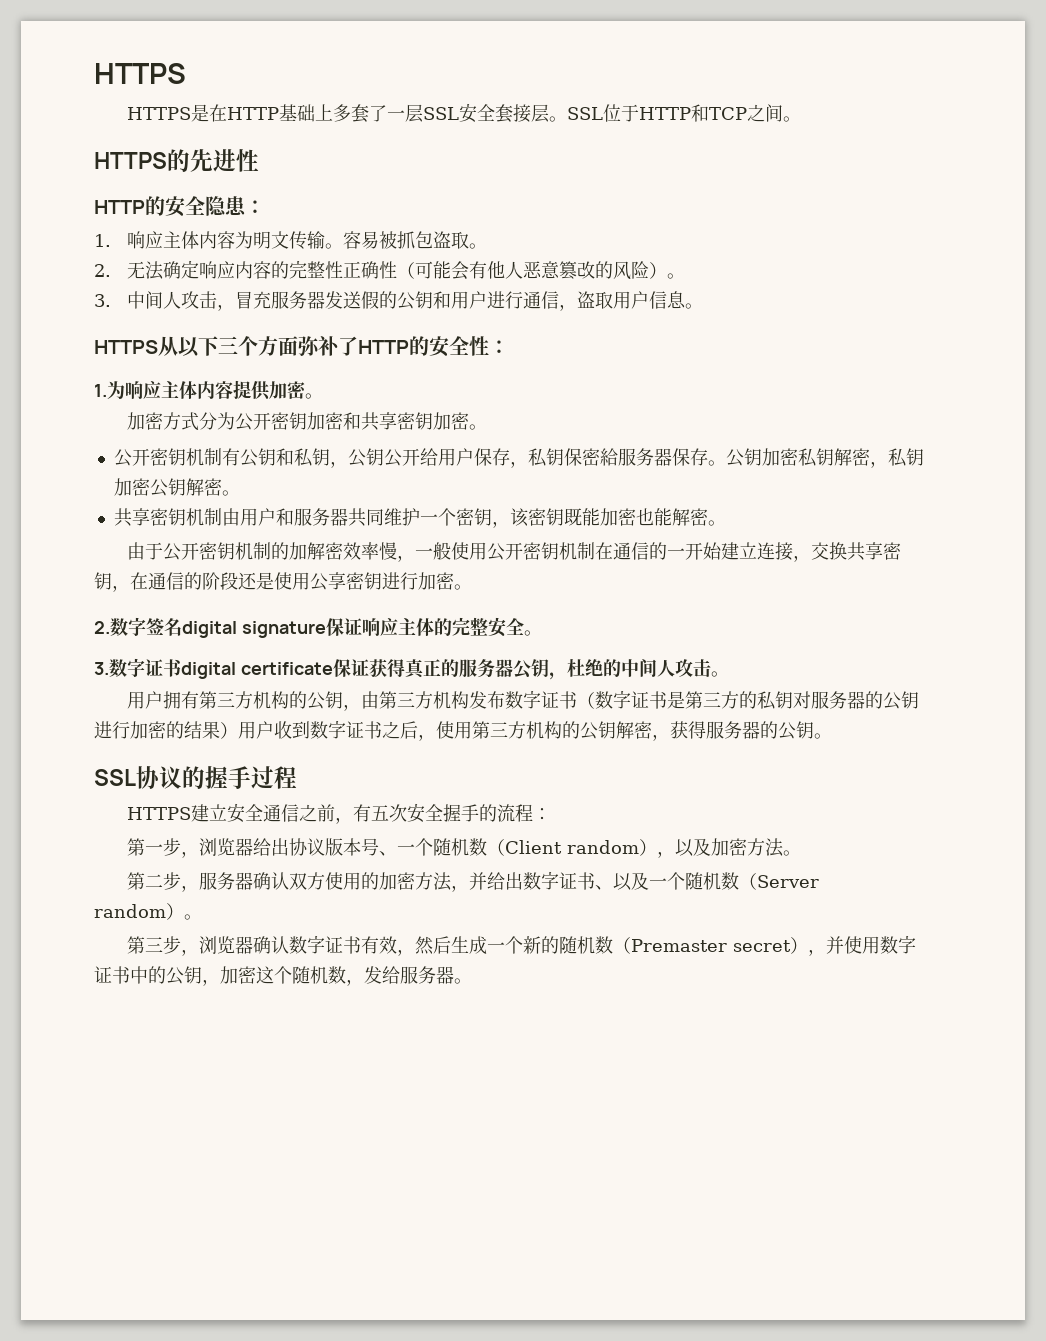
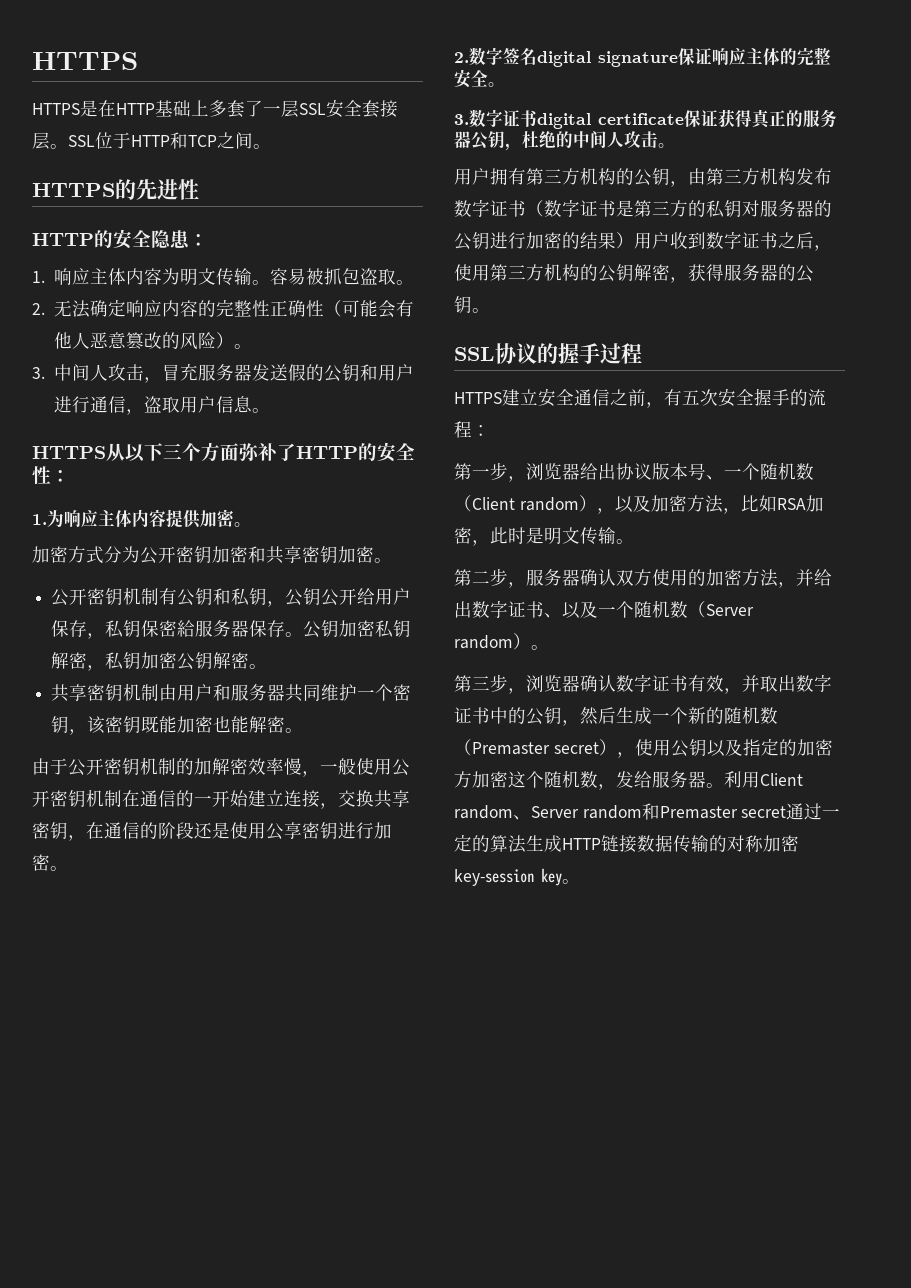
- 第一步，浏览器给出协议版本号、一个随机数（Client random），以及加密方法。
+ 第一步，浏览器给出协议版本号、一个随机数（Client random），以及加密方法，比如RSA加密，此时是明文传输。
- 第三步，浏览器确认数字证书有效，然后生成一个新的随机数（Premaster secret），并使用数字证书中的公钥，加密这个随机数，发给服务器。
+ 第三步，浏览器确认数字证书有效，并取出数字证书中的公钥，然后生成一个新的随机数（Premaster secret），使用公钥以及指定的加密方加密这个随机数，发给服务器。
+ 利用Client random、Server random和Premaster secret通过一定的算法生成HTTP链接数据传输的对称加密key-session key。

